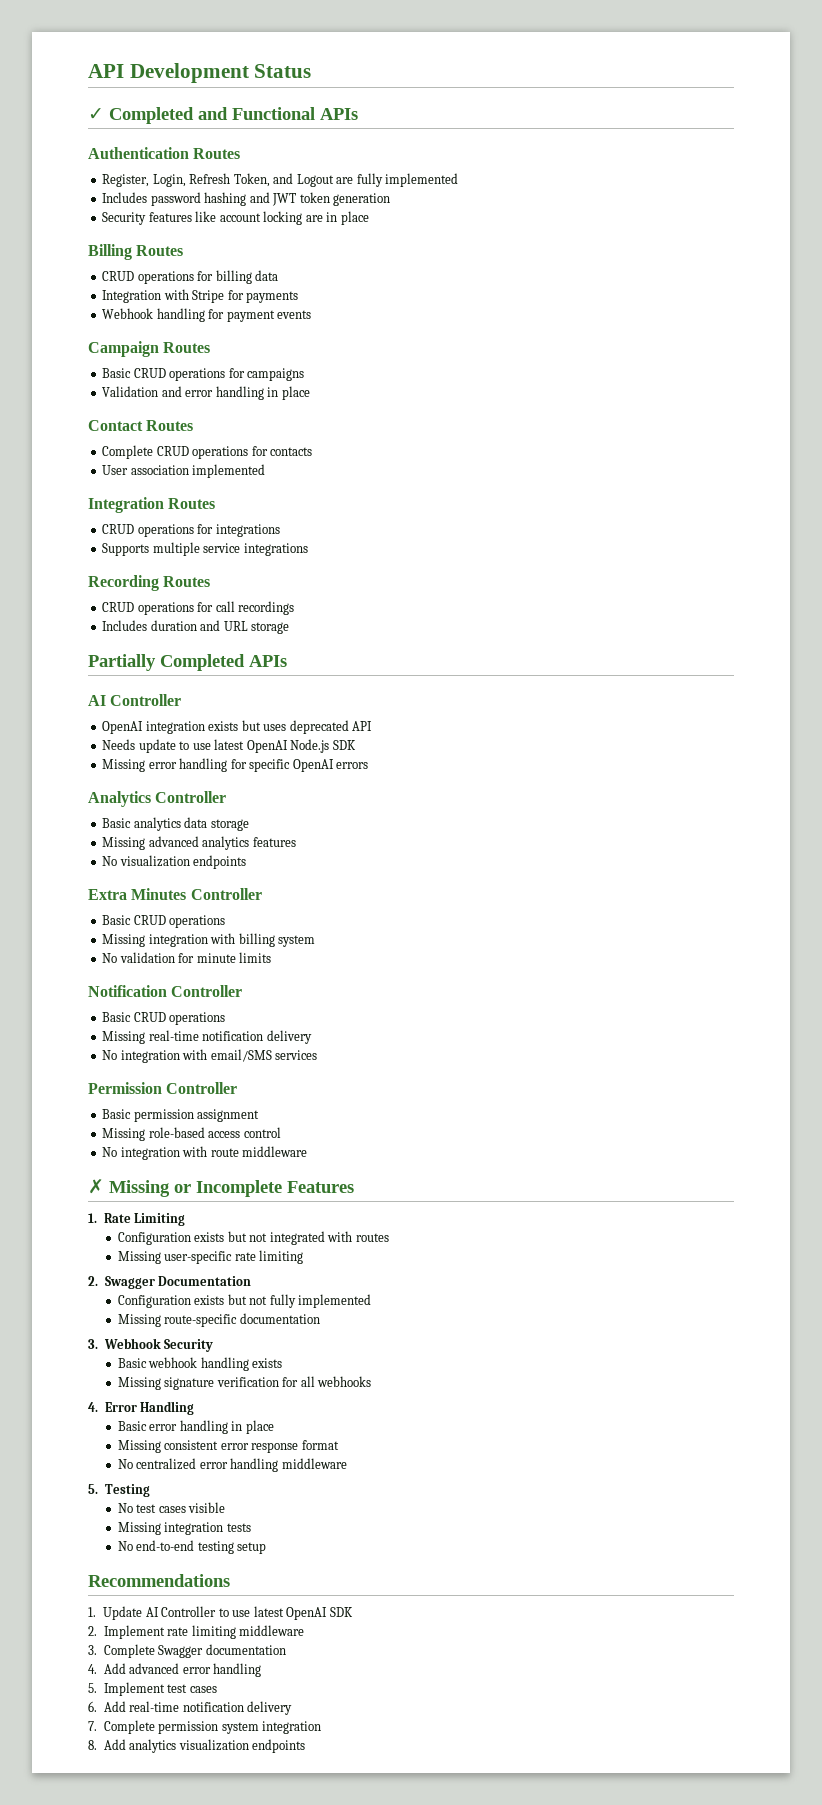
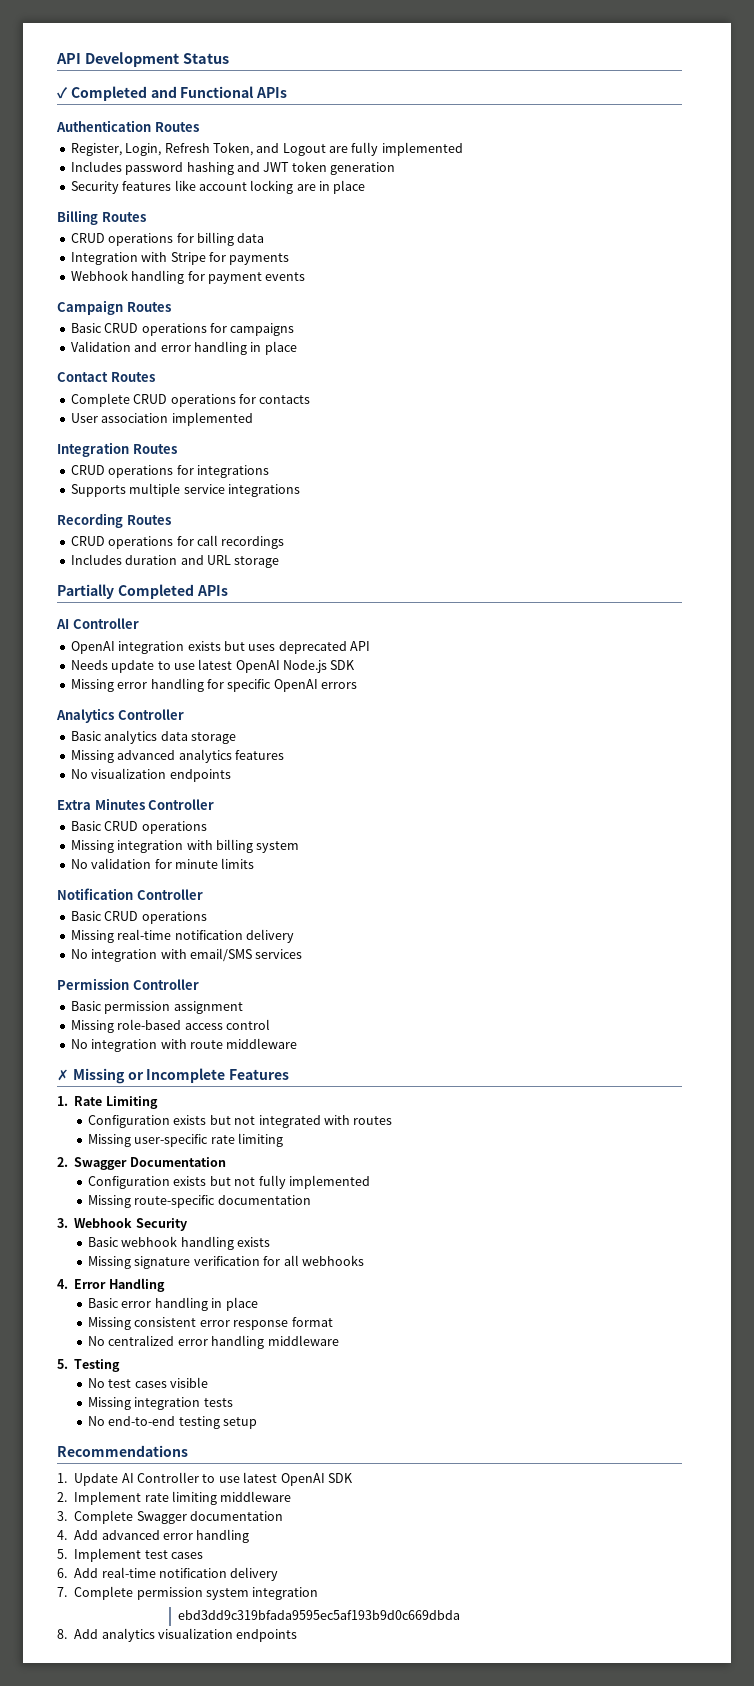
+ ebd3dd9c319bfada9595ec5af193b9d0c669dbda

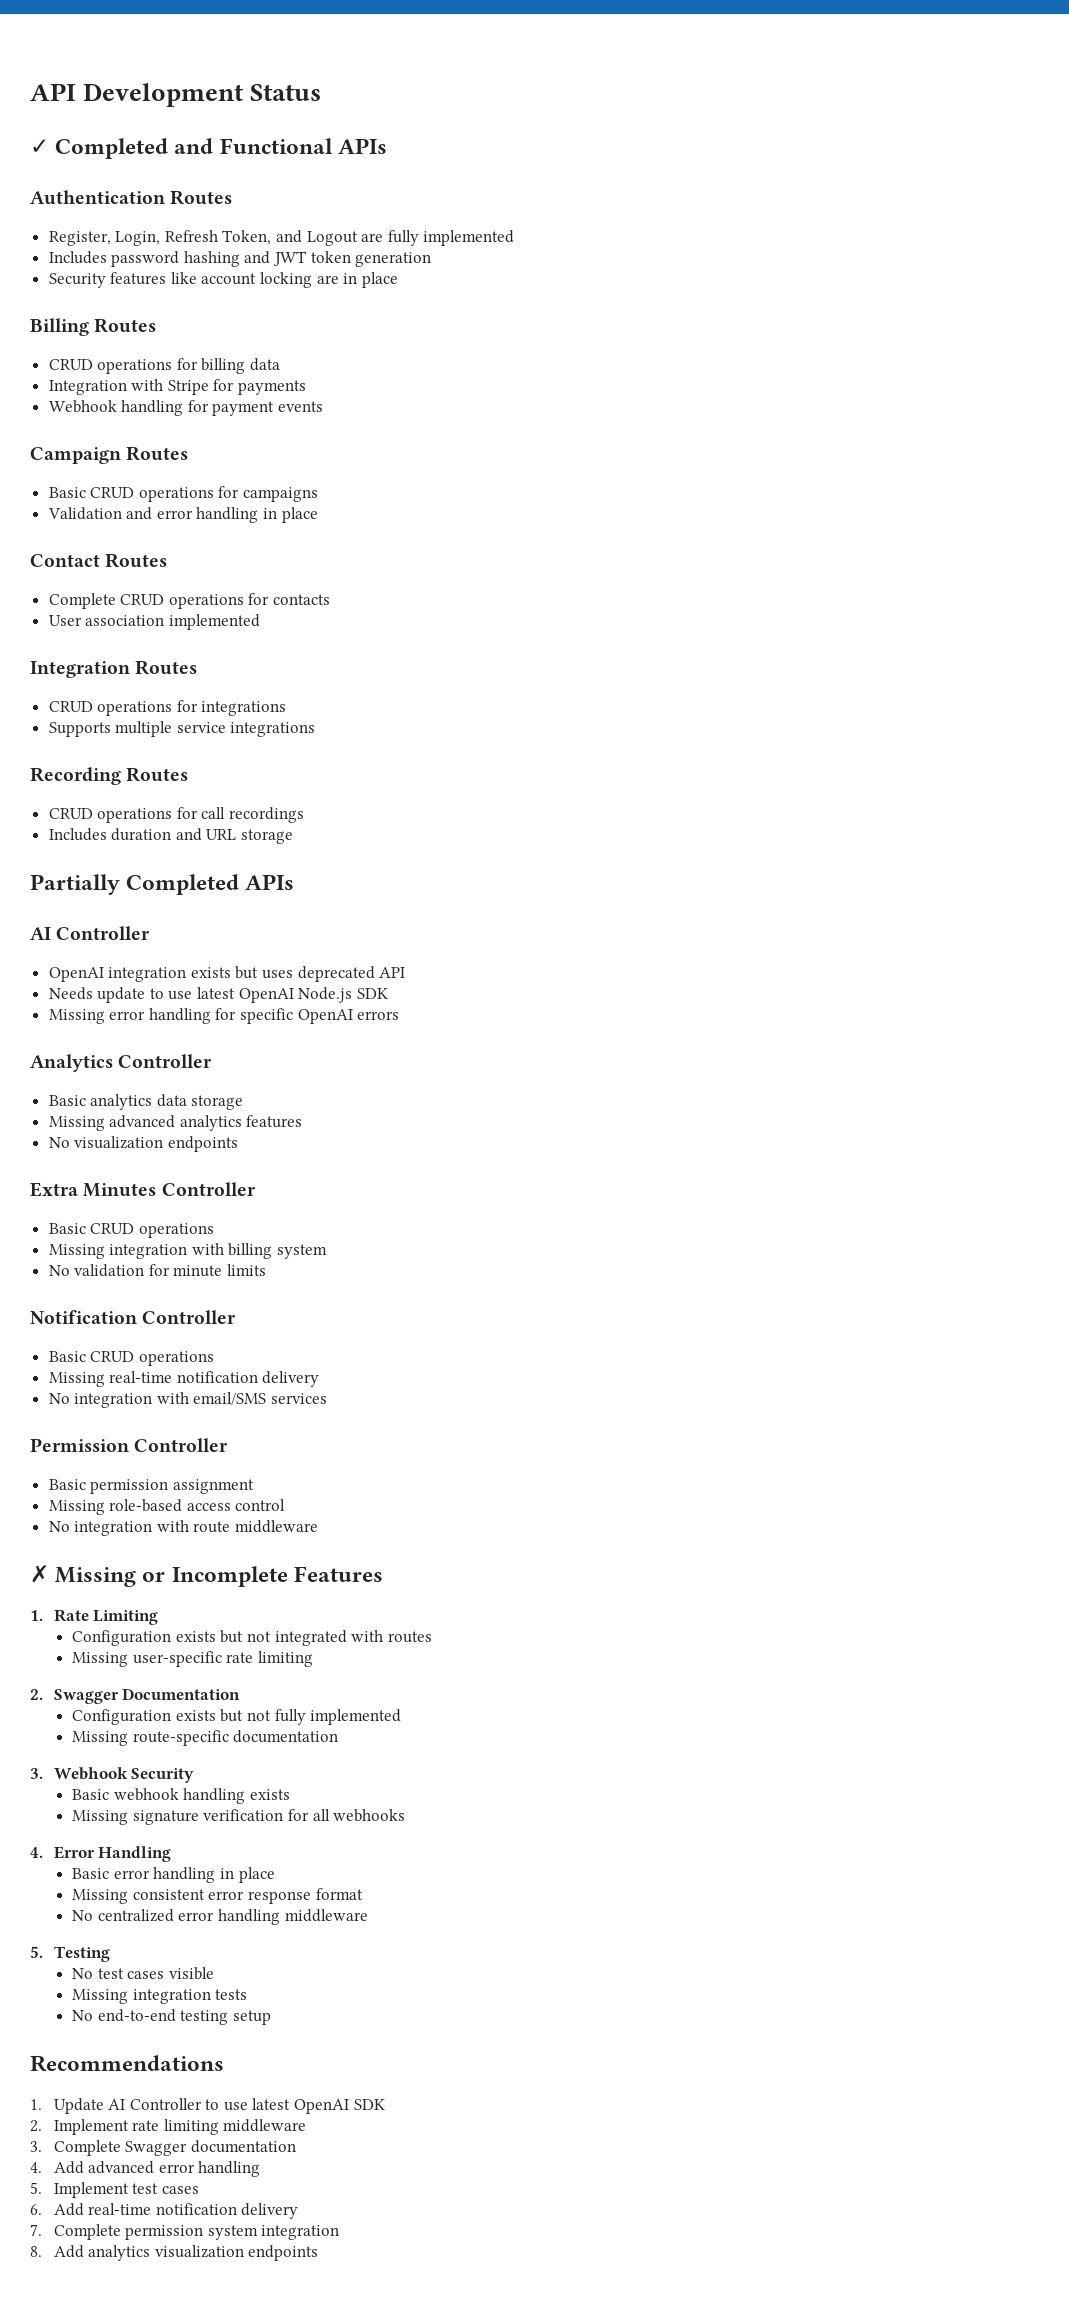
- ebd3dd9c319bfada9595ec5af193b9d0c669dbda

